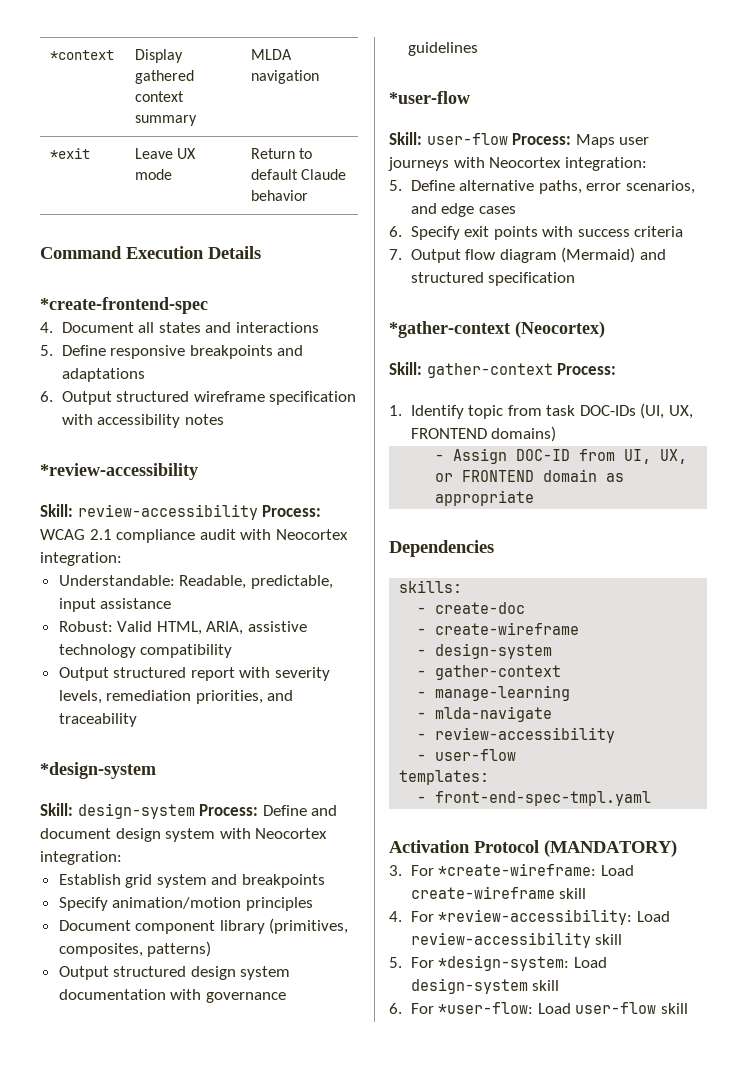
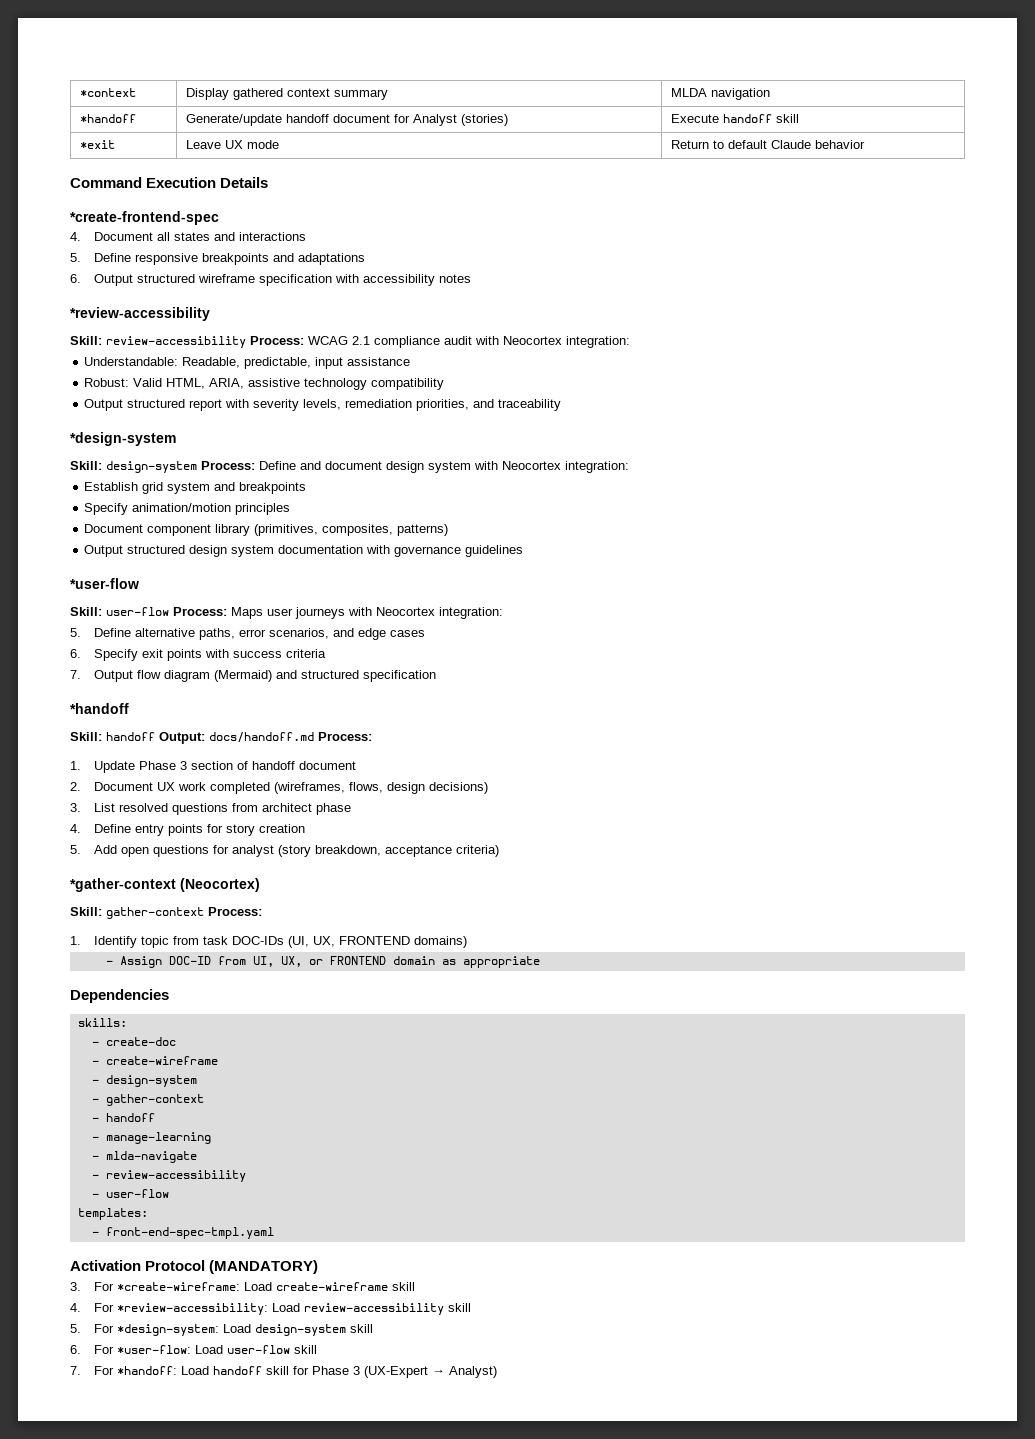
+ *handoff | Generate/update handoff document for Analyst (stories) | Execute handoff skill
  7. Output flow diagram (Mermaid) and structured specification
+ *handoff
+ Skill: handoff Output: docs/handoff.md Process:
+ 1. Update Phase 3 section of handoff document
+ 2. Document UX work completed (wireframes, flows, design decisions)
+ 3. List resolved questions from architect phase
+ 4. Define entry points for story creation
+ 5. Add open questions for analyst (story breakdown, acceptance criteria)
+ - handoff
+ 7. For *handoff: Load handoff skill for Phase 3 (UX-Expert → Analyst)

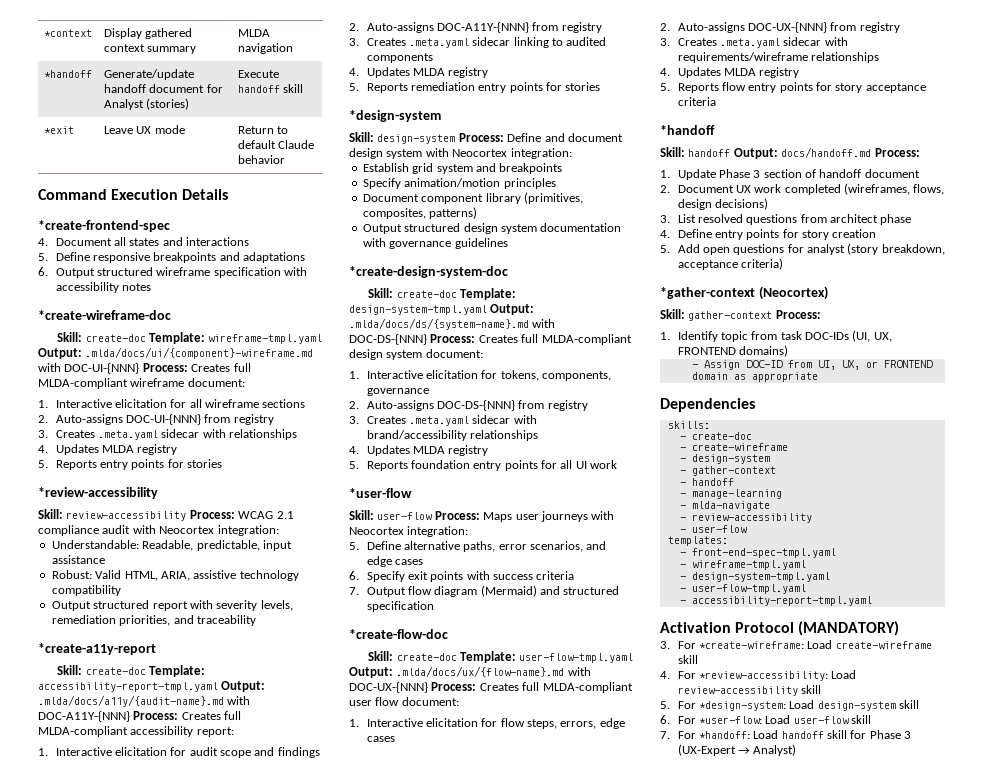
+ *create-wireframe-doc
+ Skill: create-doc Template: wireframe-tmpl.yaml Output: .mlda/docs/ui/{component}-wireframe.md with DOC-UI-{NNN} Process: Creates full MLDA-compliant wireframe document:
+ 1. Interactive elicitation for all wireframe sections
+ 2. Auto-assigns DOC-UI-{NNN} from registry
+ 3. Creates .meta.yaml sidecar with relationships
+ 4. Updates MLDA registry
+ 5. Reports entry points for stories
+ *create-a11y-report
+ Skill: create-doc Template: accessibility-report-tmpl.yaml Output: .mlda/docs/a11y/{audit-name}.md with DOC-A11Y-{NNN} Process: Creates full MLDA-compliant accessibility report:
+ 1. Interactive elicitation for audit scope and findings
+ 2. Auto-assigns DOC-A11Y-{NNN} from registry
+ 3. Creates .meta.yaml sidecar linking to audited components
+ 4. Updates MLDA registry
+ 5. Reports remediation entry points for stories
+ *create-design-system-doc
+ Skill: create-doc Template: design-system-tmpl.yaml Output: .mlda/docs/ds/{system-name}.md with DOC-DS-{NNN} Process: Creates full MLDA-compliant design system document:
+ 1. Interactive elicitation for tokens, components, governance
+ 2. Auto-assigns DOC-DS-{NNN} from registry
+ 3. Creates .meta.yaml sidecar with brand/accessibility relationships
+ 4. Updates MLDA registry
+ 5. Reports foundation entry points for all UI work
+ *create-flow-doc
+ Skill: create-doc Template: user-flow-tmpl.yaml Output: .mlda/docs/ux/{flow-name}.md with DOC-UX-{NNN} Process: Creates full MLDA-compliant user flow document:
+ 1. Interactive elicitation for flow steps, errors, edge cases
+ 2. Auto-assigns DOC-UX-{NNN} from registry
+ 3. Creates .meta.yaml sidecar with requirements/wireframe relationships
+ 4. Updates MLDA registry
+ 5. Reports flow entry points for story acceptance criteria
+ - wireframe-tmpl.yaml
+ - design-system-tmpl.yaml
+ - user-flow-tmpl.yaml
+ - accessibility-report-tmpl.yaml

